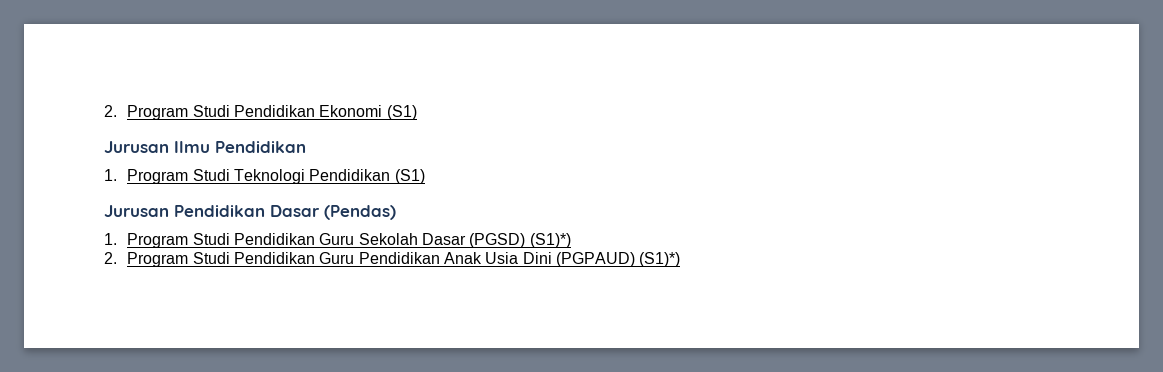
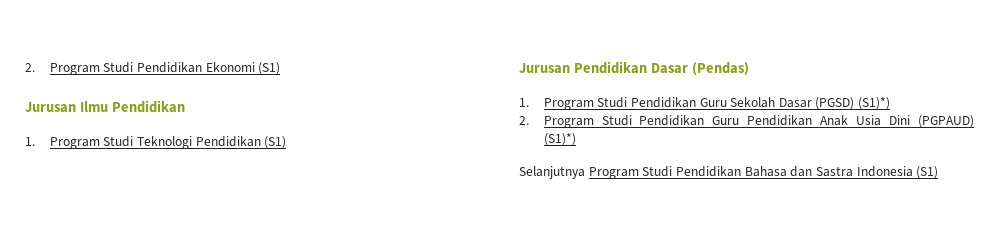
+ Selanjutnya Program Studi Pendidikan Bahasa dan Sastra Indonesia (S1)

